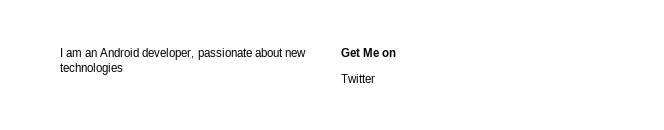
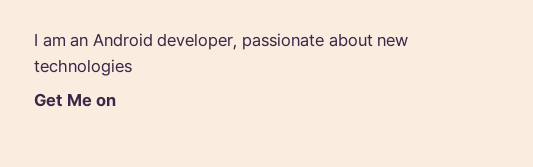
- Twitter

